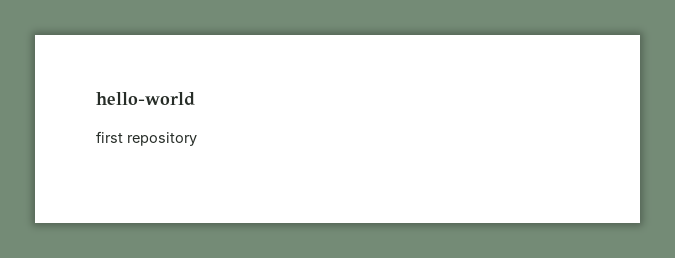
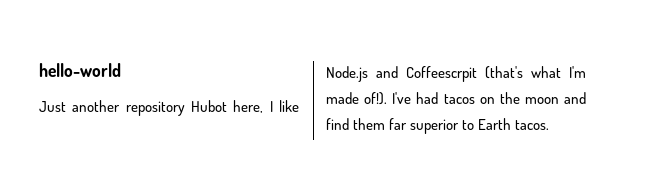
- first repository
+ Just another repository Hubot here, I like Node.js and Coffeescrpit (that's what I'm made of!). I've had tacos on the moon and find them far superior to Earth tacos.

